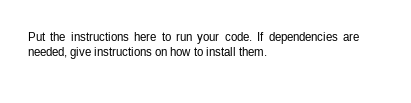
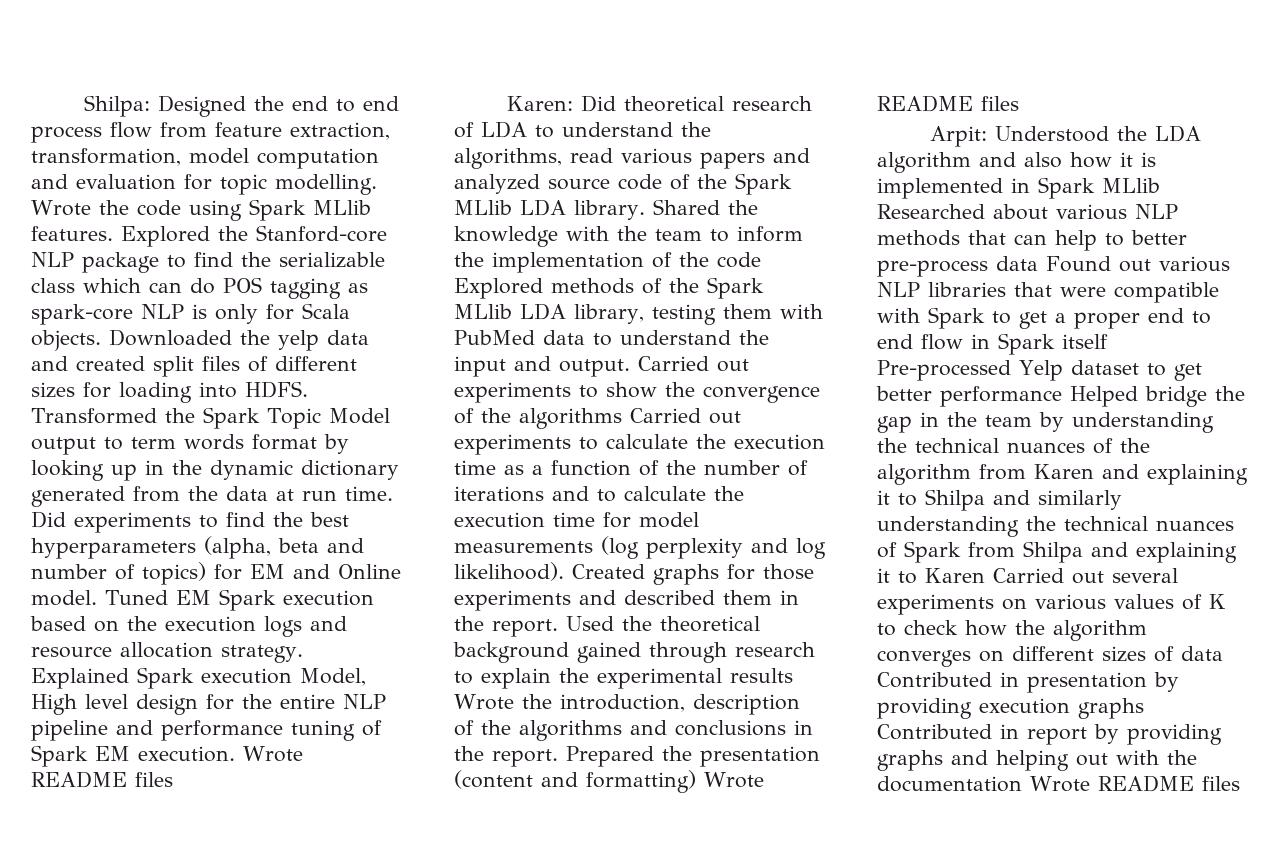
- Put the instructions here to run your code. If dependencies are needed, give instructions on how to install them.
+ Shilpa: Designed the end to end process flow from feature extraction, transformation, model computation and evaluation for topic modelling. Wrote the code using Spark MLlib features. Explored the Stanford-core NLP package to find the serializable class which can do POS tagging as spark-core NLP is only for Scala objects. Downloaded the yelp data and created split files of different sizes for loading into HDFS. Transformed the Spark Topic Model output to term words format by looking up in the dynamic dictionary generated from the data at run time. Did experiments to find the best hyperparameters (alpha, beta and number of topics) for EM and Online model. Tuned EM Spark execution based on the execution logs and resource allocation strategy. Explained Spark execution Model, High level design for the entire NLP pipeline and performance tuning of Spark EM execution. Wrote README files
+ Karen: Did theoretical research of LDA to understand the algorithms, read various papers and analyzed source code of the Spark MLlib LDA library. Shared the knowledge with the team to inform the implementation of the code Explored methods of the Spark MLlib LDA library, testing them with PubMed data to understand the input and output. Carried out experiments to show the convergence of the algorithms Carried out experiments to calculate the execution time as a function of the number of iterations and to calculate the execution time for model measurements (log perplexity and log likelihood). Created graphs for those experiments and described them in the report. Used the theoretical background gained through research to explain the experimental results Wrote the introduction, description of the algorithms and conclusions in the report. Prepared the presentation (content and formatting) Wrote README files
+ Arpit: Understood the LDA algorithm and also how it is implemented in Spark MLlib Researched about various NLP methods that can help to better pre-process data Found out various NLP libraries that were compatible with Spark to get a proper end to end flow in Spark itself Pre-processed Yelp dataset to get better performance Helped bridge the gap in the team by understanding the technical nuances of the algorithm from Karen and explaining it to Shilpa and similarly understanding the technical nuances of Spark from Shilpa and explaining it to Karen Carried out several experiments on various values of K to check how the algorithm converges on different sizes of data Contributed in presentation by providing execution graphs Contributed in report by providing graphs and helping out with the documentation Wrote README files

